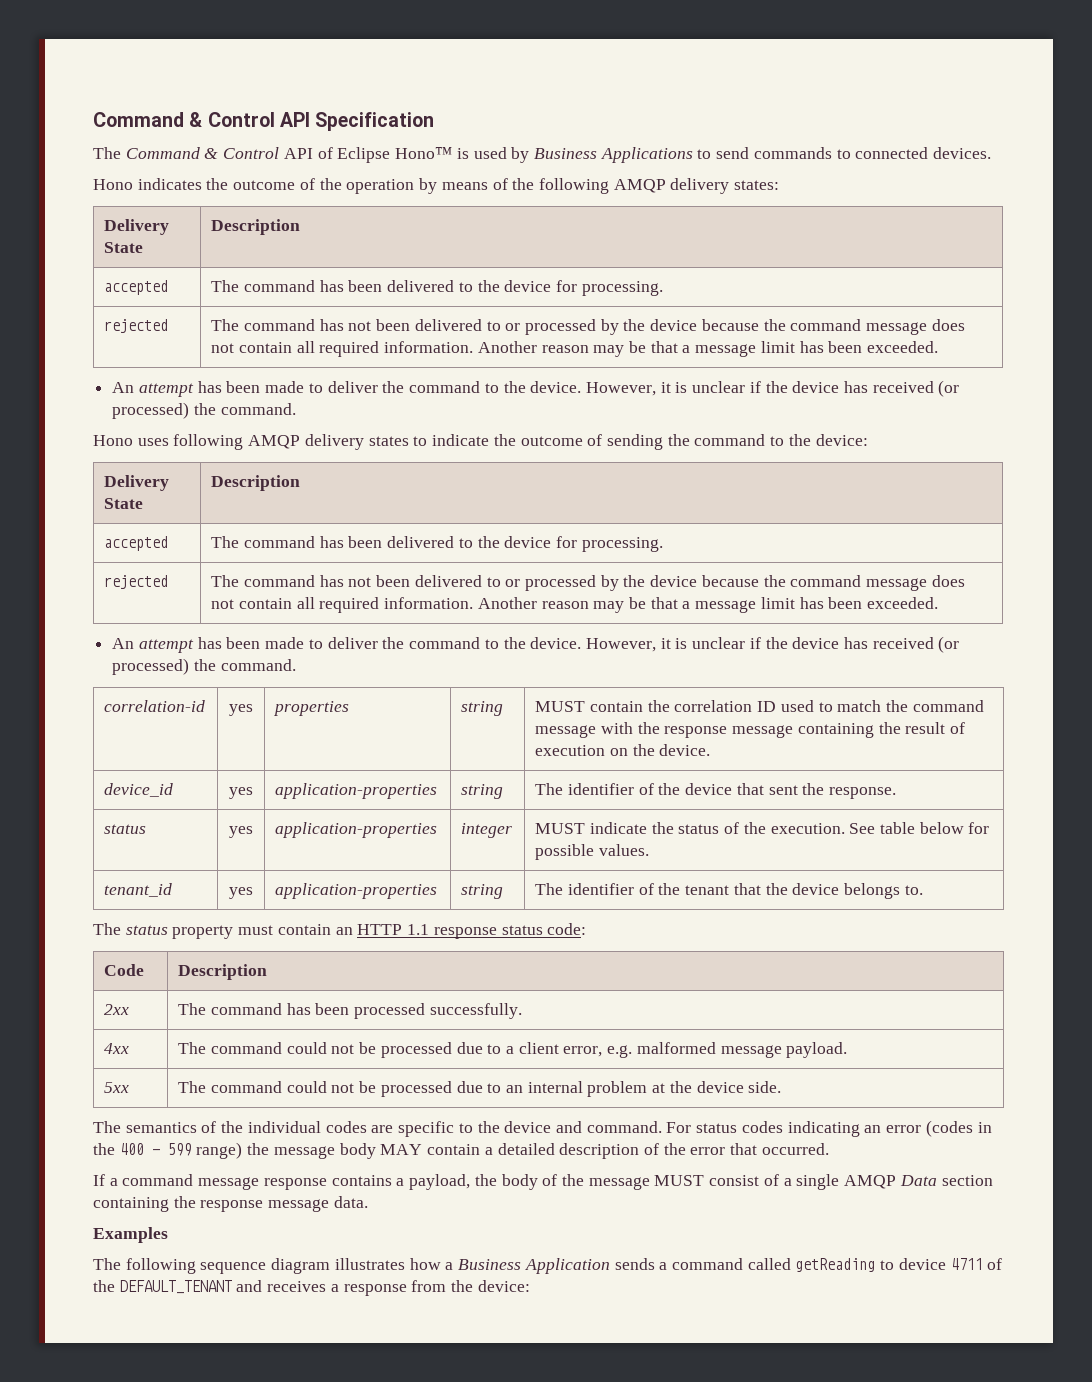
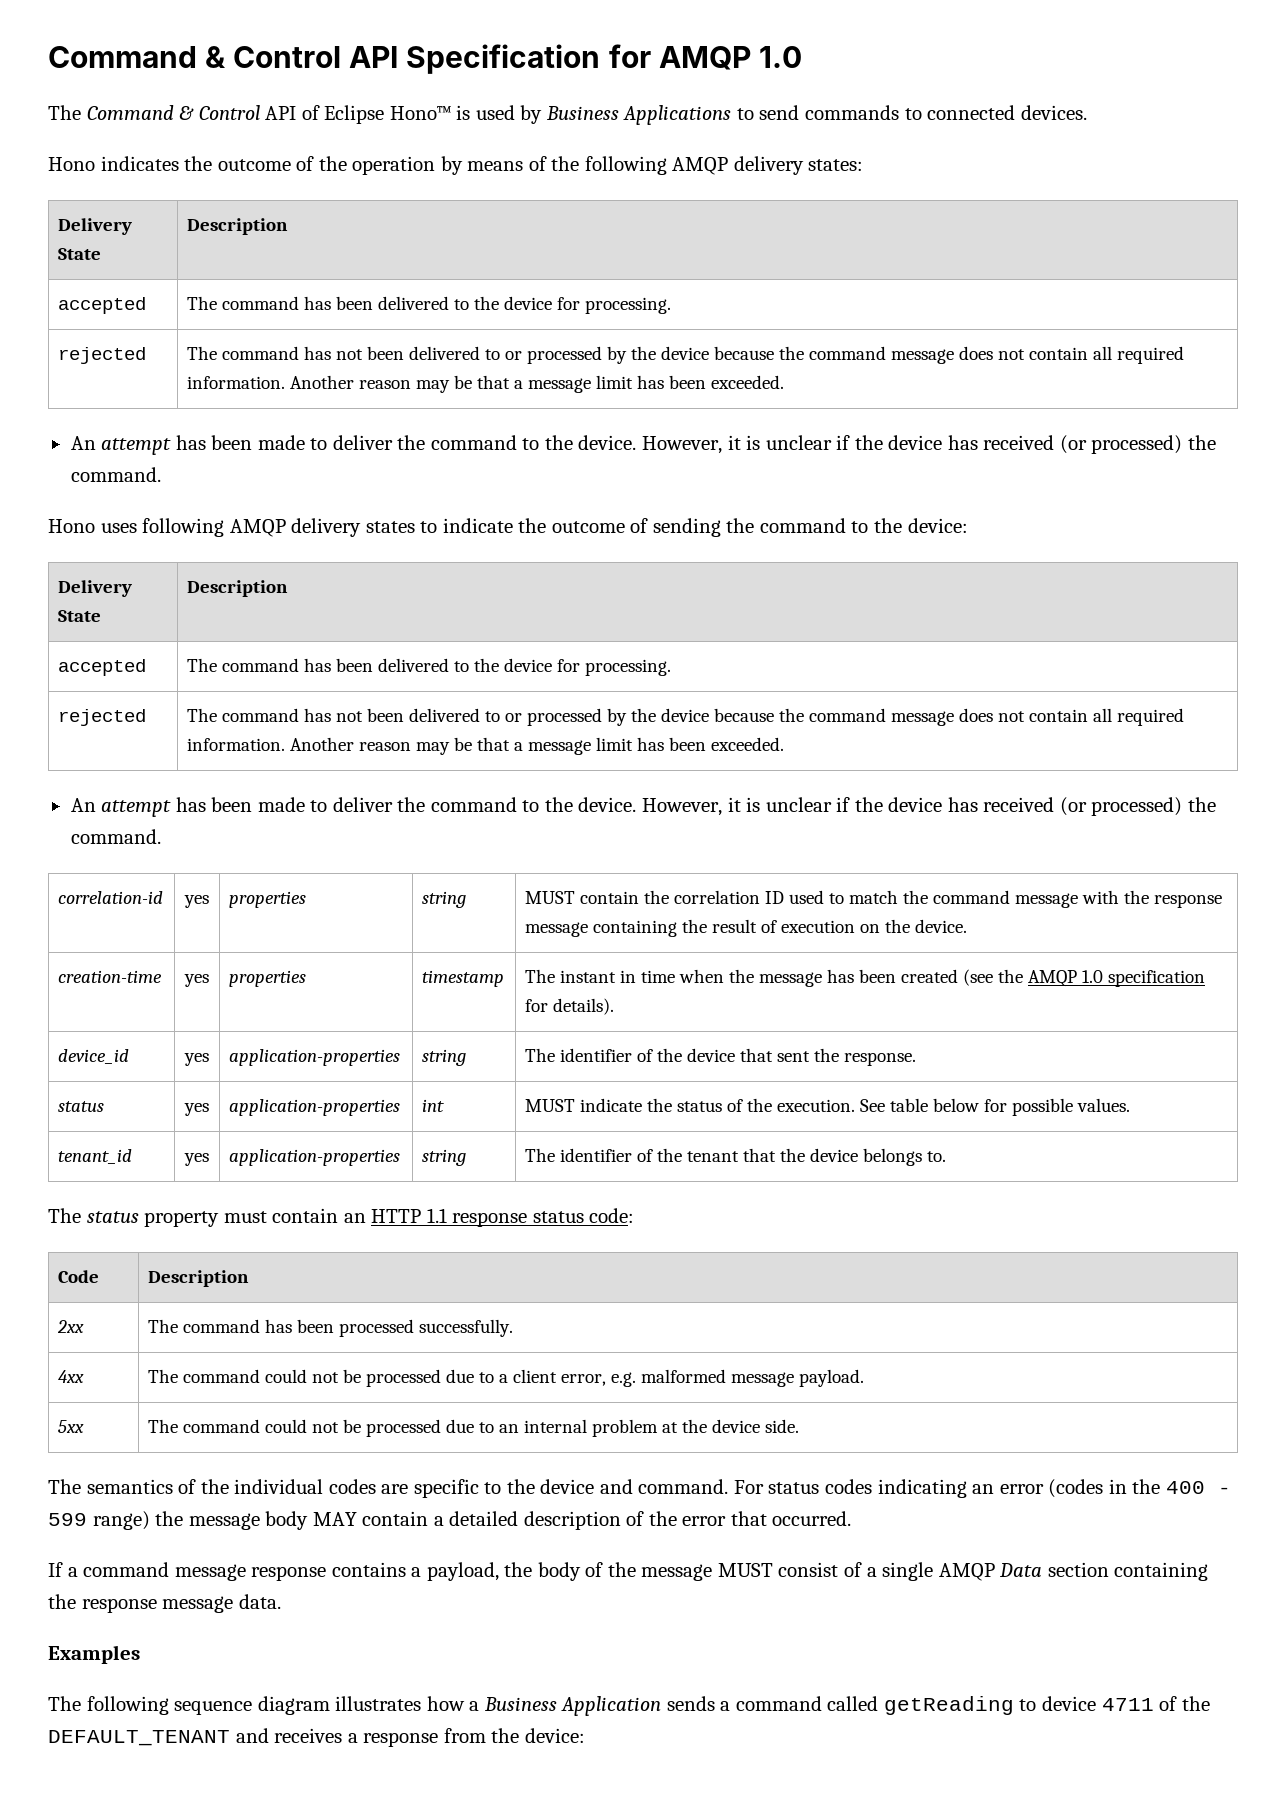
- Command & Control API Specification
+ Command & Control API Specification for AMQP 1.0
+ creation-time | yes | properties | timestamp | The instant in time when the message has been created (see the AMQP 1.0 specification for details).
- status | yes | application-properties | integer | MUST indicate the status of the execution. See table below for possible values.
+ status | yes | application-properties | int | MUST indicate the status of the execution. See table below for possible values.

